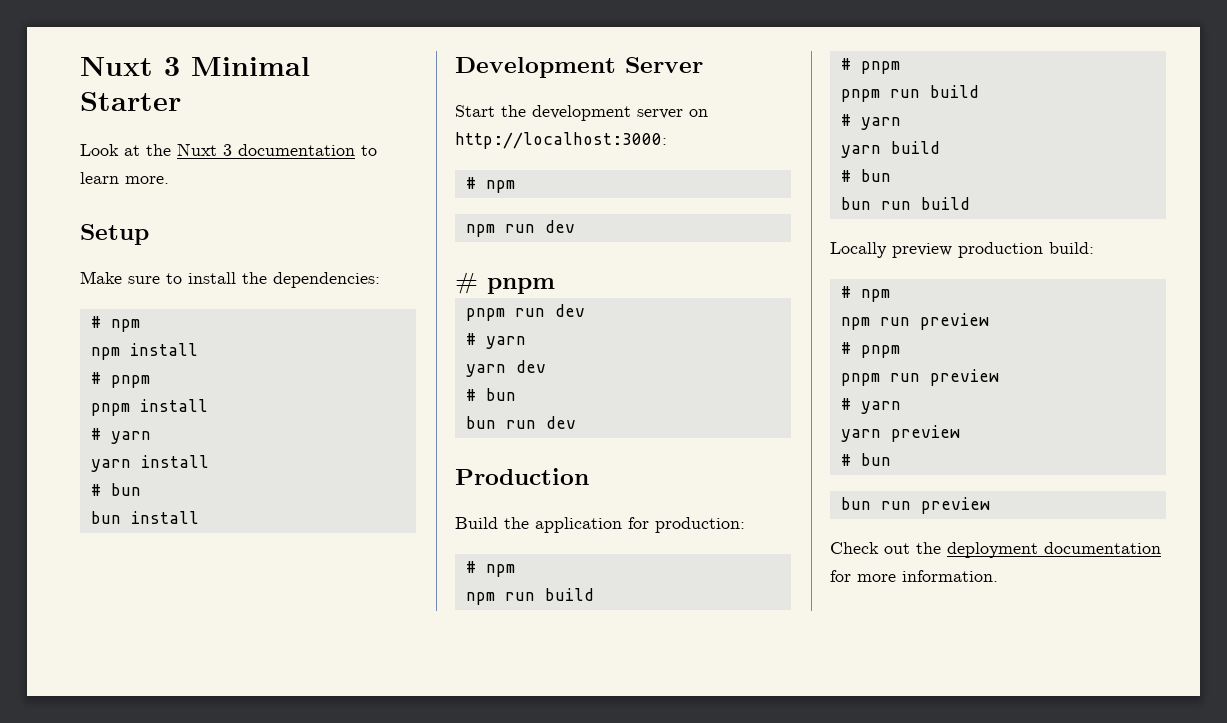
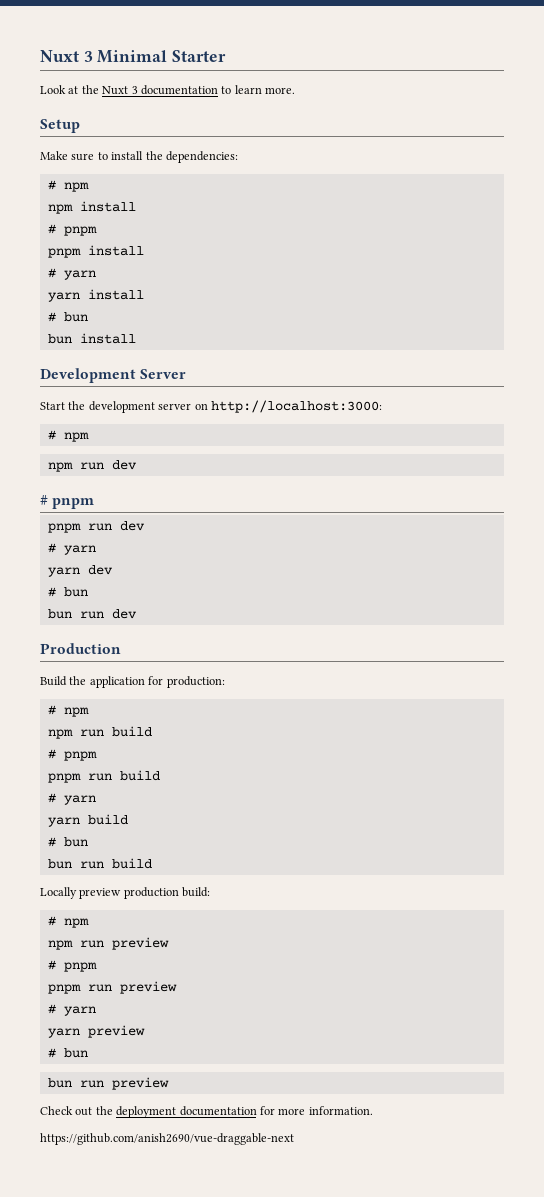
+ https://github.com/anish2690/vue-draggable-next

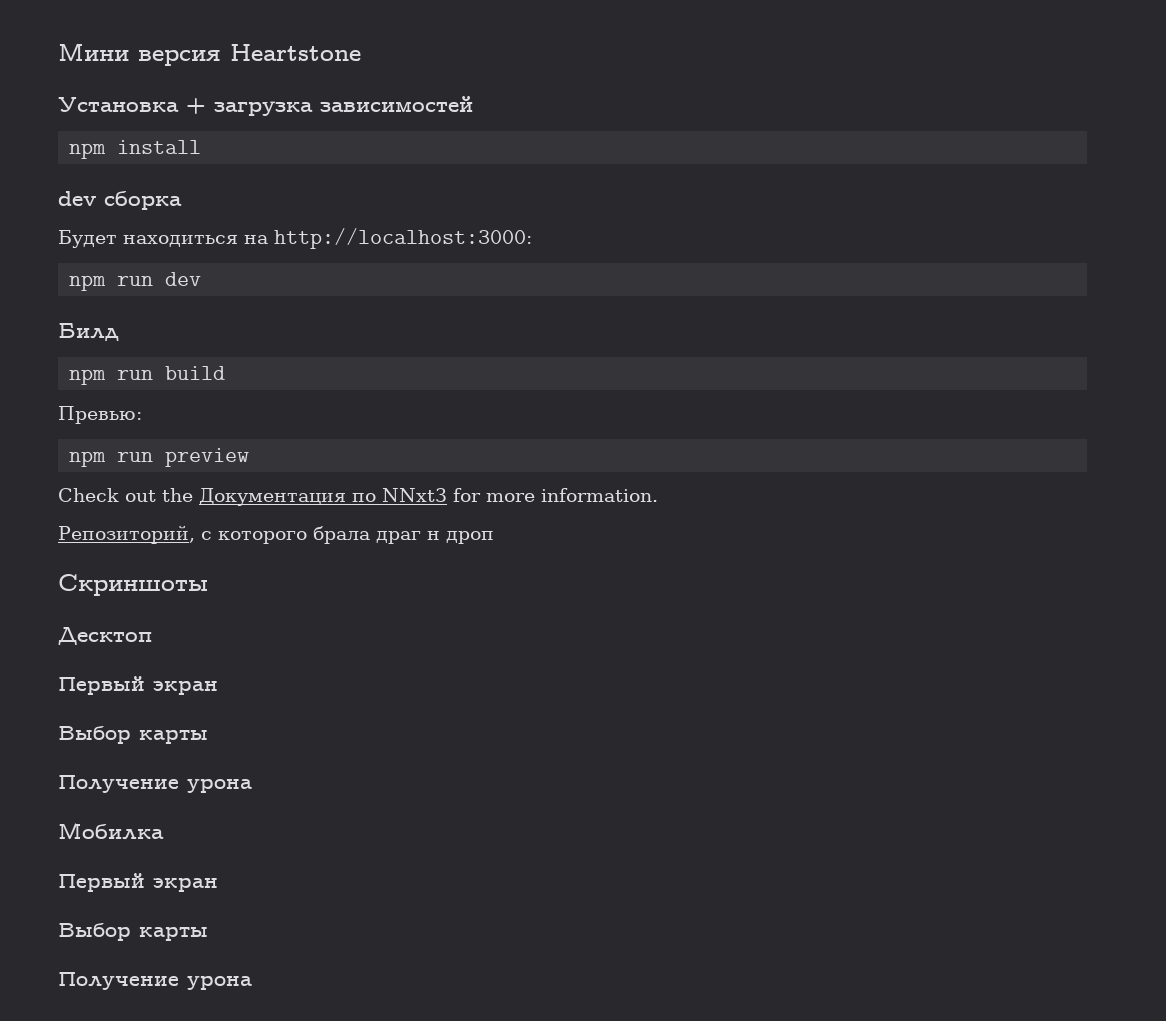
- Nuxt 3 Minimal Starter
- Look at the Nuxt 3 documentation to learn more.
- Setup
- Make sure to install the dependencies:
- # npm
+ Мини версия Heartstone
+ Установка + загрузка зависимостей
  npm install
- # pnpm
- pnpm install
- # yarn
- yarn install
- # bun
- bun install
- Development Server
- Start the development server on http://localhost:3000:
- # npm
+ dev сборка
+ Будет находиться на http://localhost:3000:
  npm run dev
- # pnpm
- pnpm run dev
- # yarn
- yarn dev
- # bun
- bun run dev
- Production
- Build the application for production:
- # npm
+ Билд
  npm run build
- # pnpm
- pnpm run build
- # yarn
- yarn build
- # bun
- bun run build
- Locally preview production build:
- # npm
+ Превью:
  npm run preview
- # pnpm
- pnpm run preview
- # yarn
- yarn preview
- # bun
- bun run preview
- Check out the deployment documentation for more information.
+ Check out the Документация по NNxt3 for more information.
- https://github.com/anish2690/vue-draggable-next
+ Репозиторий, с которого брала драг н дроп
+ Скриншоты
+ Десктоп
+ Первый экран
+ Выбор карты
+ Получение урона
+ Мобилка
+ Первый экран
+ Выбор карты
+ Получение урона

